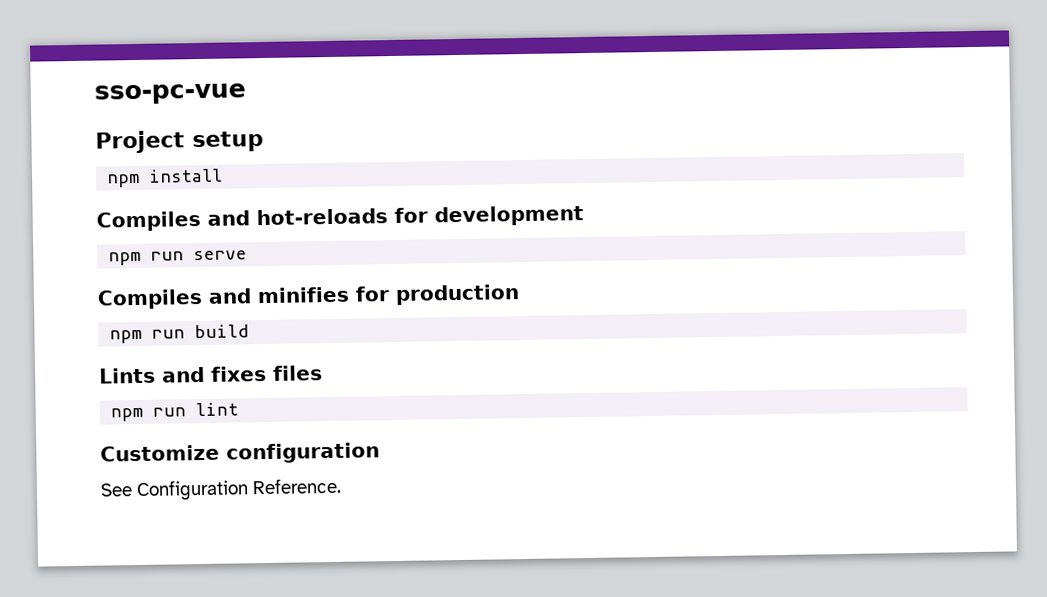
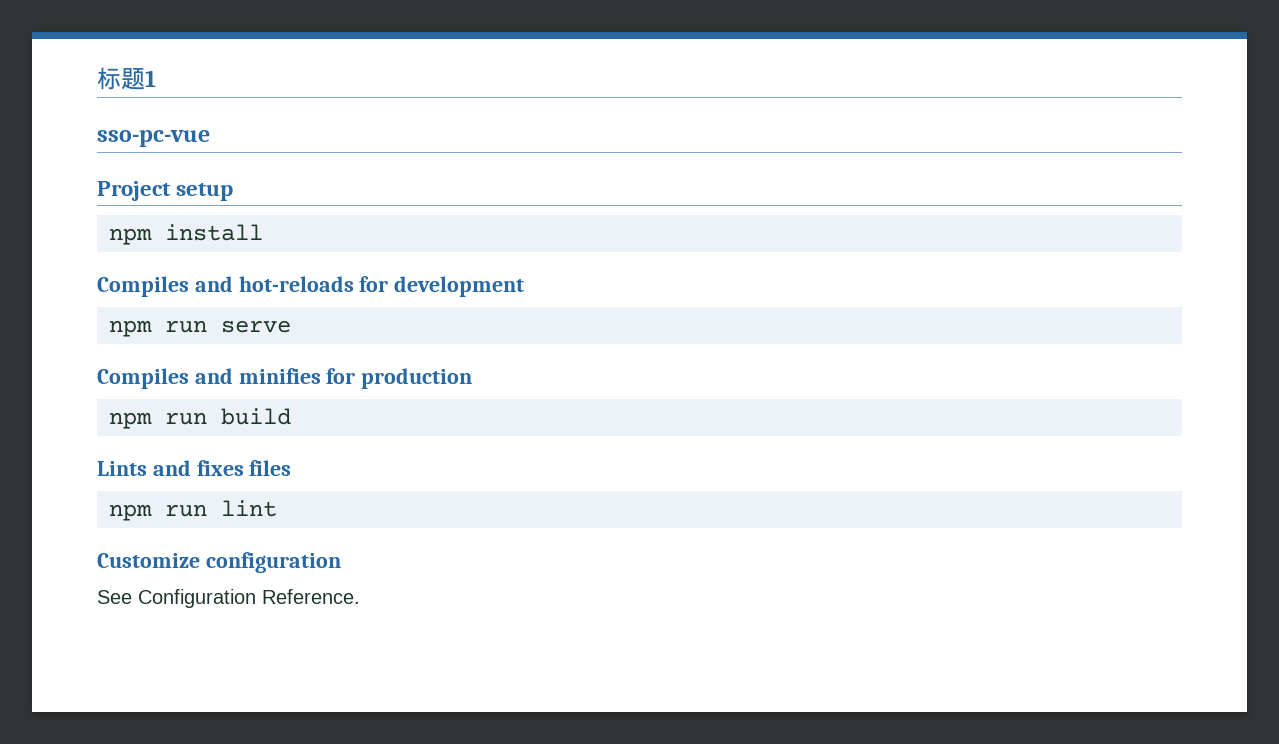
+ 标题1

